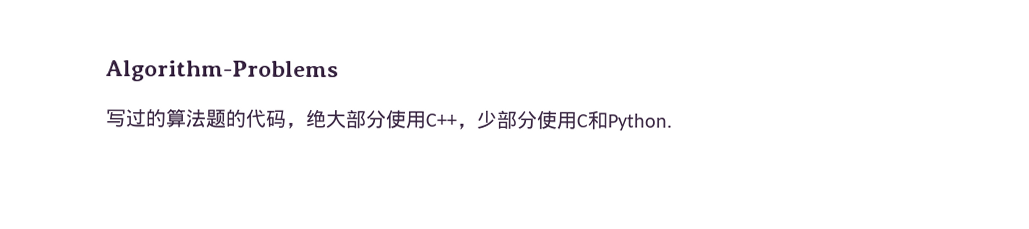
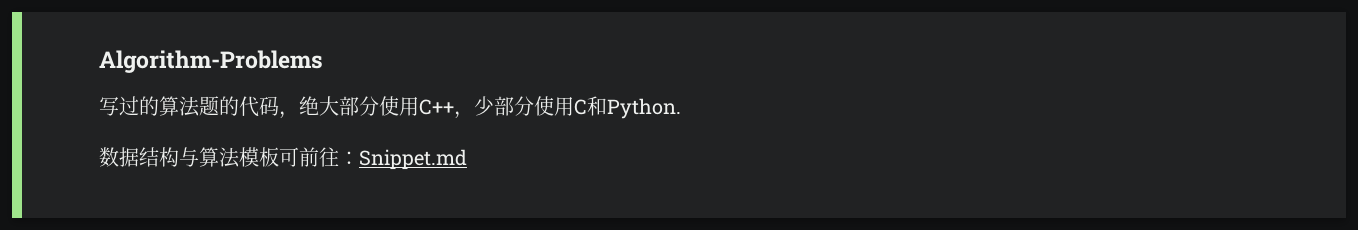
+ 数据结构与算法模板可前往：Snippet.md

